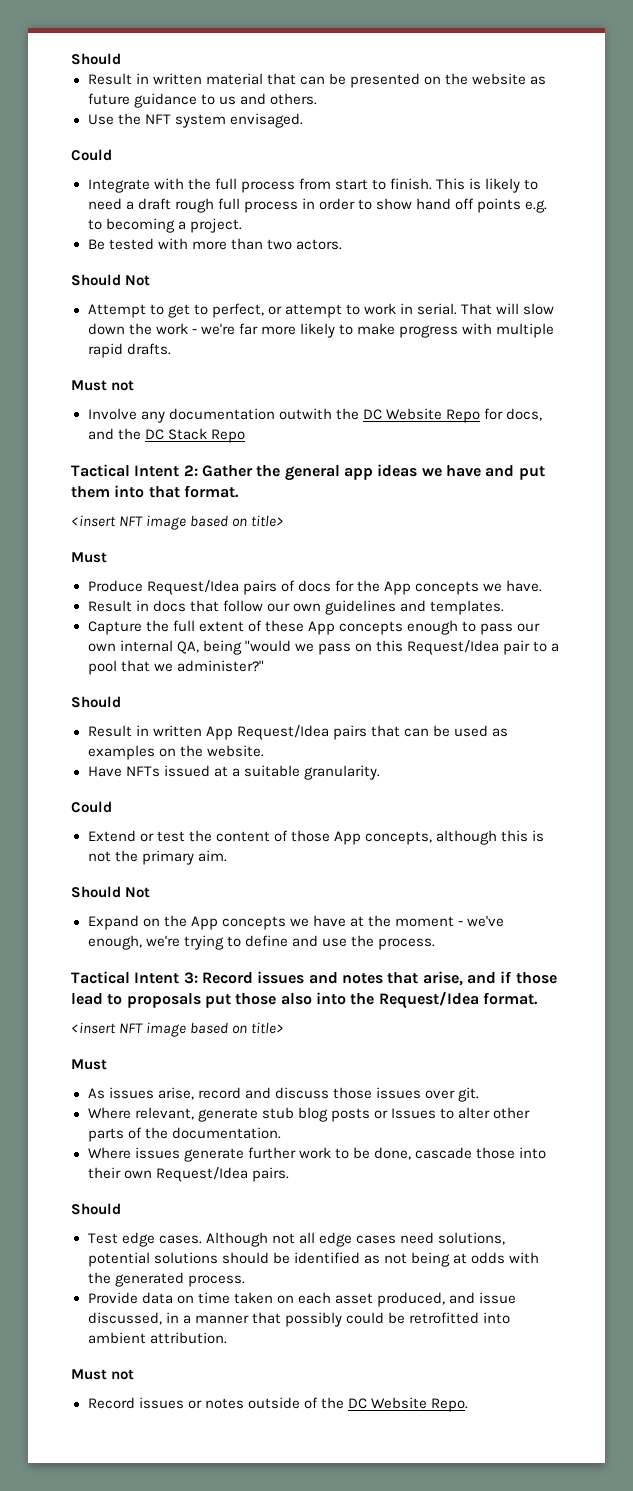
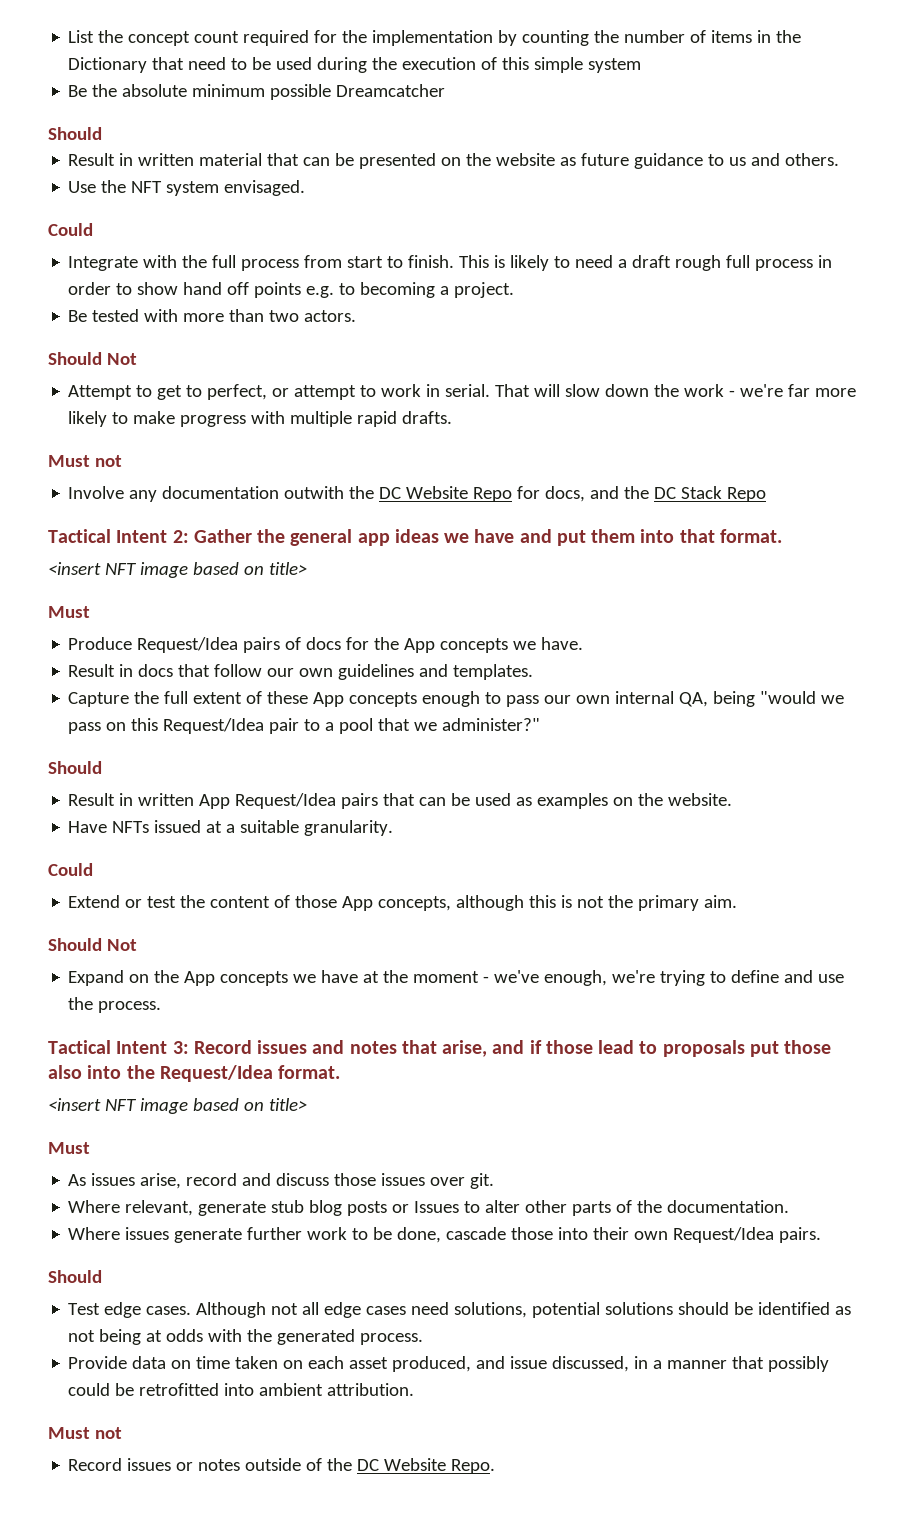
+ List the concept count required for the implementation by counting the number of items in the Dictionary that need to be used during the execution of this simple system
+ Be the absolute minimum possible Dreamcatcher

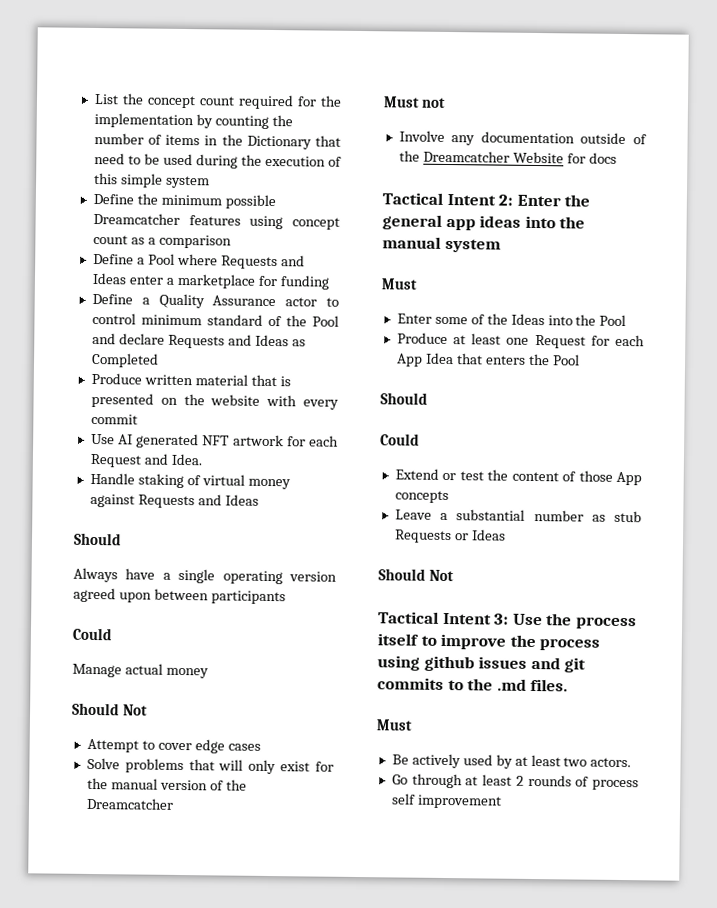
- Be the absolute minimum possible Dreamcatcher
+ Define the minimum possible Dreamcatcher features using concept count as a comparison
+ Define a Pool where Requests and Ideas enter a marketplace for funding
+ Define a Quality Assurance actor to control minimum standard of the Pool and declare Requests and Ideas as Completed
+ Produce written material that is presented on the website with every commit
+ Use AI generated NFT artwork for each Request and Idea.
+ Handle staking of virtual money against Requests and Ideas
  Should
- Result in written material that can be presented on the website as future guidance to us and others.
- Use the NFT system envisaged.
+ Always have a single operating version agreed upon between participants
  Could
- Integrate with the full process from start to finish. This is likely to need a draft rough full process in order to show hand off points e.g. to becoming a project.
- Be tested with more than two actors.
+ Manage actual money
  Should Not
- Attempt to get to perfect, or attempt to work in serial. That will slow down the work - we're far more likely to make progress with multiple rapid drafts.
+ Attempt to cover edge cases
+ Solve problems that will only exist for the manual version of the Dreamcatcher
- Involve any documentation outwith the DC Website Repo for docs, and the DC Stack Repo
+ Involve any documentation outside of the Dreamcatcher Website for docs
- Tactical Intent 2: Gather the general app ideas we have and put them into that format.
- <insert NFT image based on title>
+ Tactical Intent 2: Enter the general app ideas into the manual system
  Must
- Produce Request/Idea pairs of docs for the App concepts we have.
- Result in docs that follow our own guidelines and templates.
- Capture the full extent of these App concepts enough to pass our own internal QA, being "would we pass on this Request/Idea pair to a pool that we administer?"
+ Enter some of the Ideas into the Pool
+ Produce at least one Request for each App Idea that enters the Pool
  Should
- Result in written App Request/Idea pairs that can be used as examples on the website.
- Have NFTs issued at a suitable granularity.
- Extend or test the content of those App concepts, although this is not the primary aim.
+ Extend or test the content of those App concepts
+ Leave a substantial number as stub Requests or Ideas
  Should Not
- Expand on the App concepts we have at the moment - we've enough, we're trying to define and use the process.
- Tactical Intent 3: Record issues and notes that arise, and if those lead to proposals put those also into the Request/Idea format.
- <insert NFT image based on title>
+ Tactical Intent 3: Use the process itself to improve the process using github issues and git commits to the .md files.
  Must
- As issues arise, record and discuss those issues over git.
- Where relevant, generate stub blog posts or Issues to alter other parts of the documentation.
- Where issues generate further work to be done, cascade those into their own Request/Idea pairs.
- Should
- Test edge cases. Although not all edge cases need solutions, potential solutions should be identified as not being at odds with the generated process.
- Provide data on time taken on each asset produced, and issue discussed, in a manner that possibly could be retrofitted into ambient attribution.
- Must not
- Record issues or notes outside of the DC Website Repo.
+ Be actively used by at least two actors.
+ Go through at least 2 rounds of process self improvement

